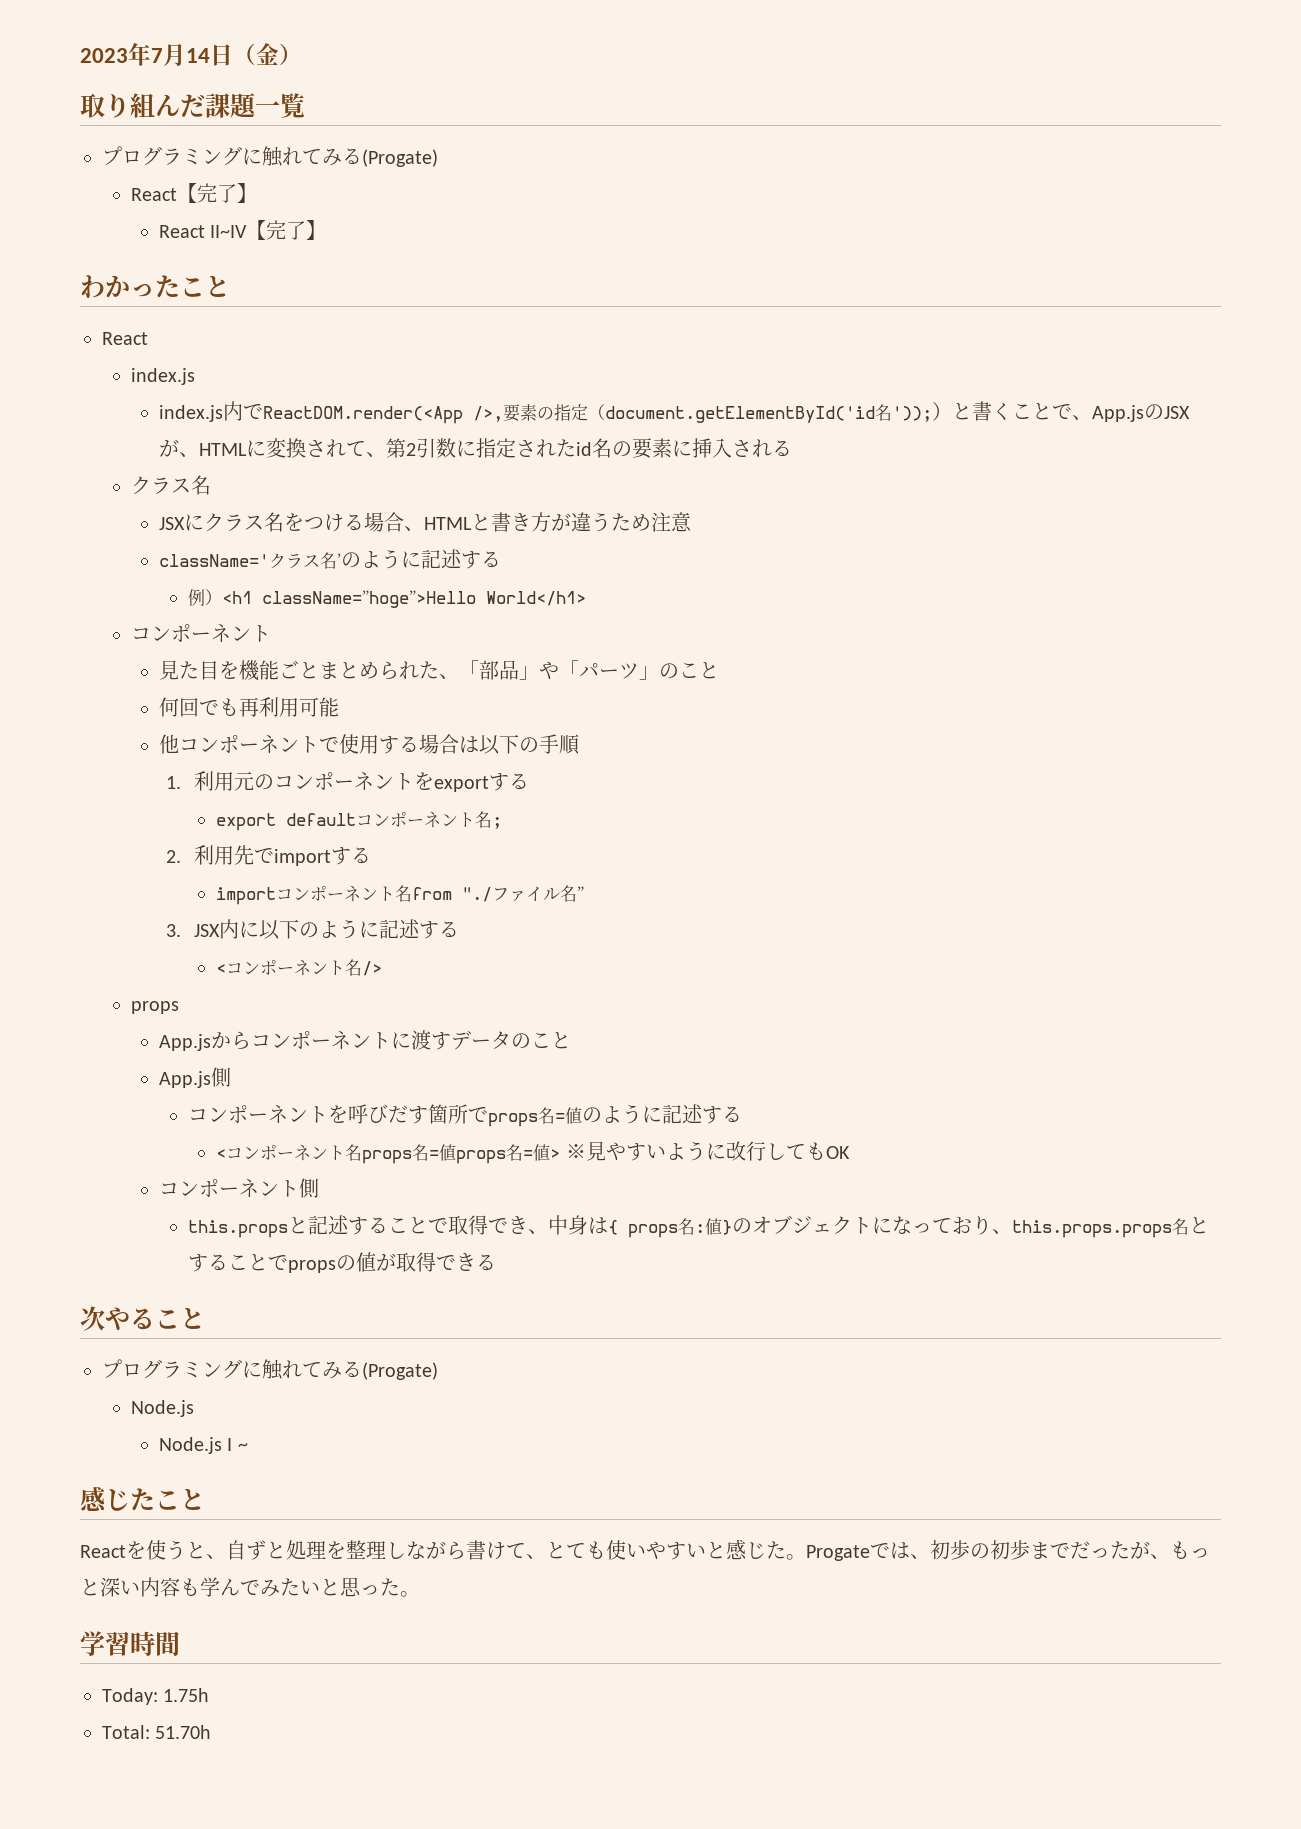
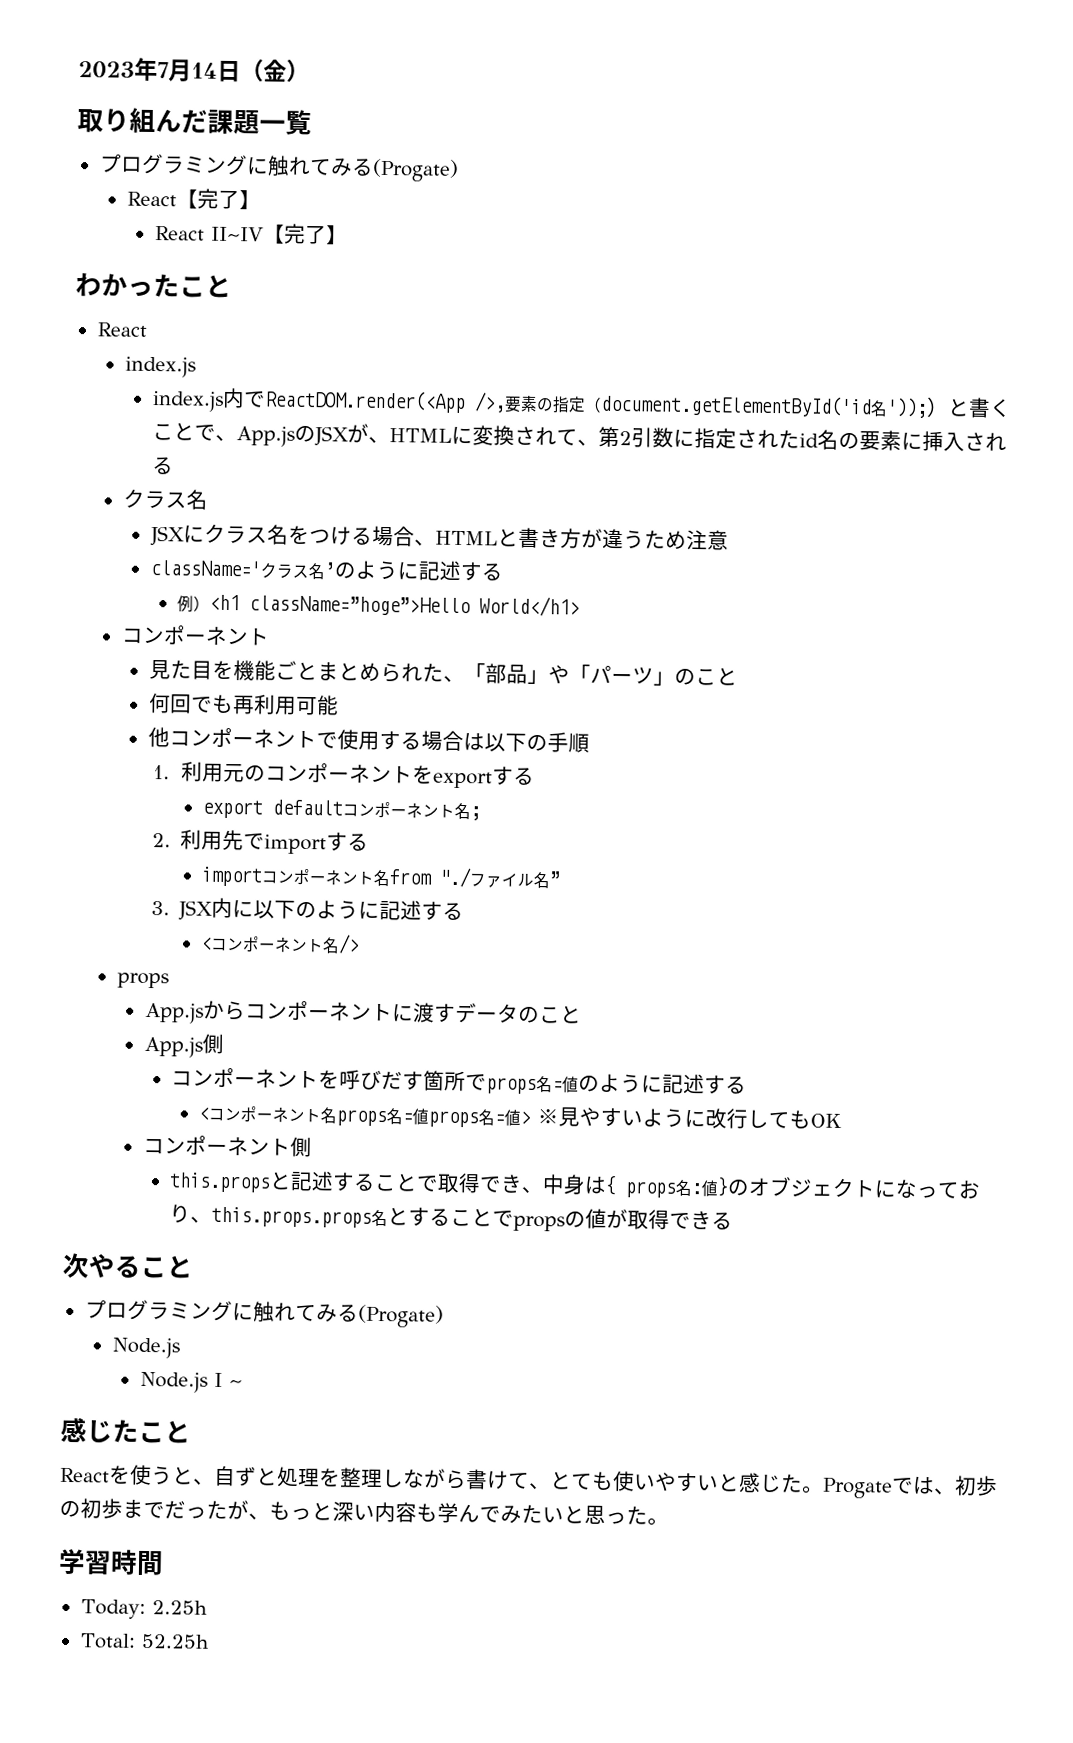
- Today: 1.75h
+ Today: 2.25h
- Total: 51.70h
+ Total: 52.25h

